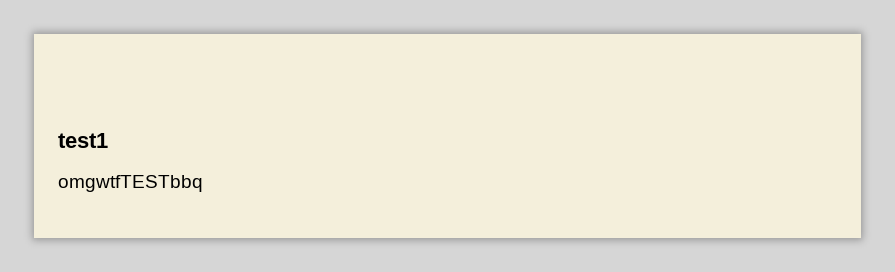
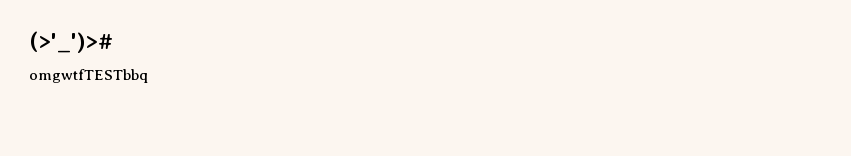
- test1
+ (>'_')>#

